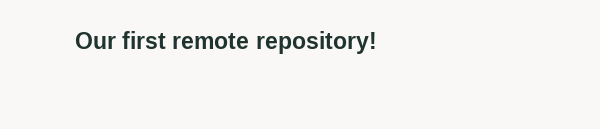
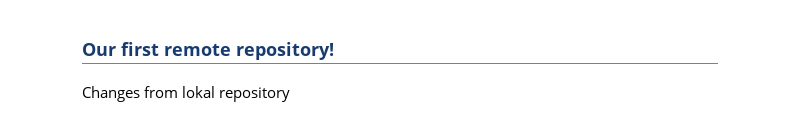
+ Changes from lokal repository

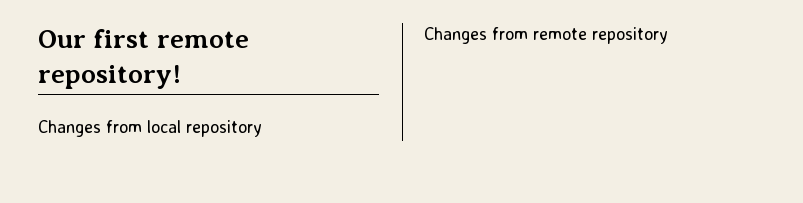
- Changes from lokal repository
+ Changes from local repository
+ Changes from remote repository

